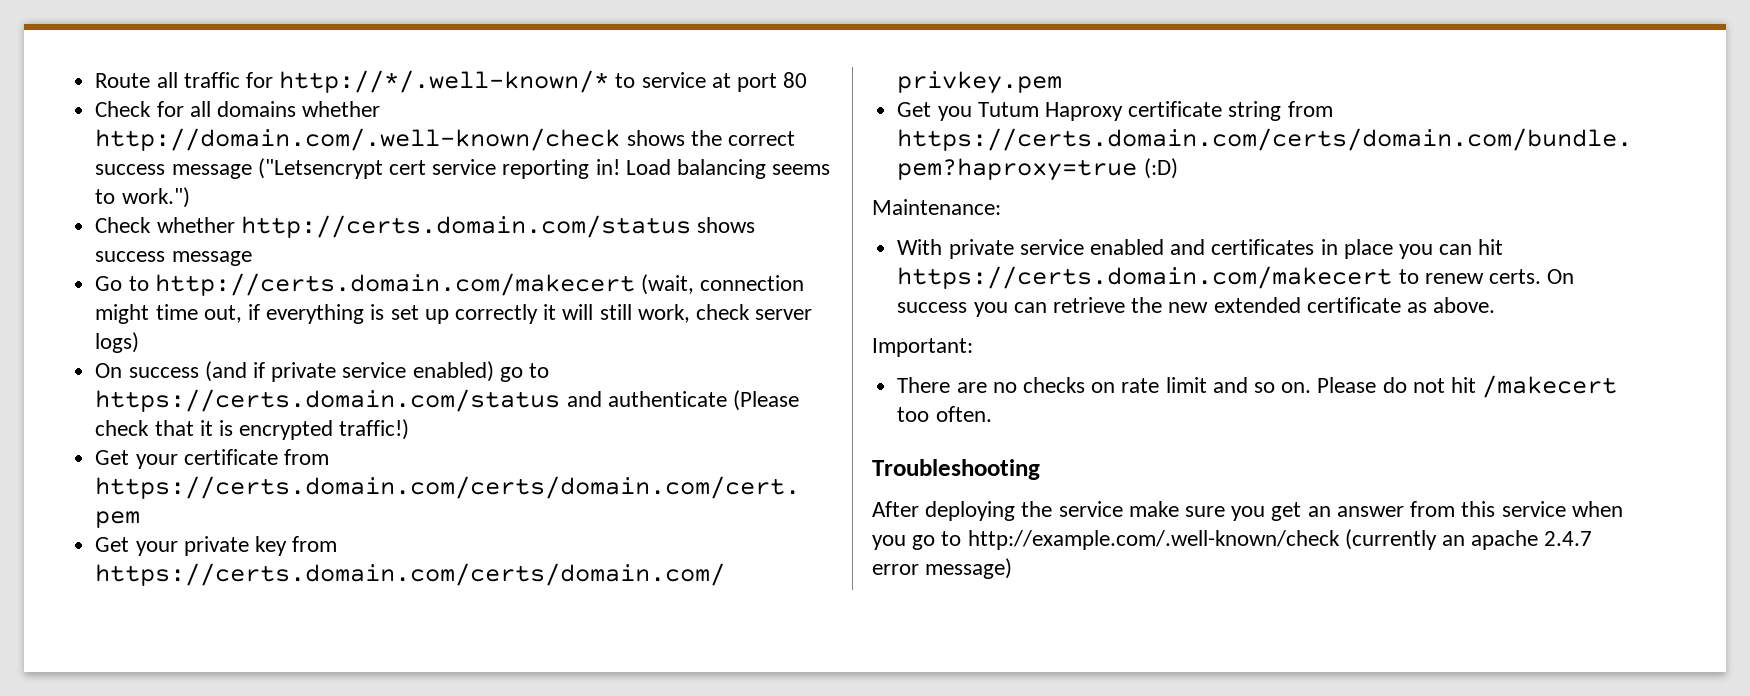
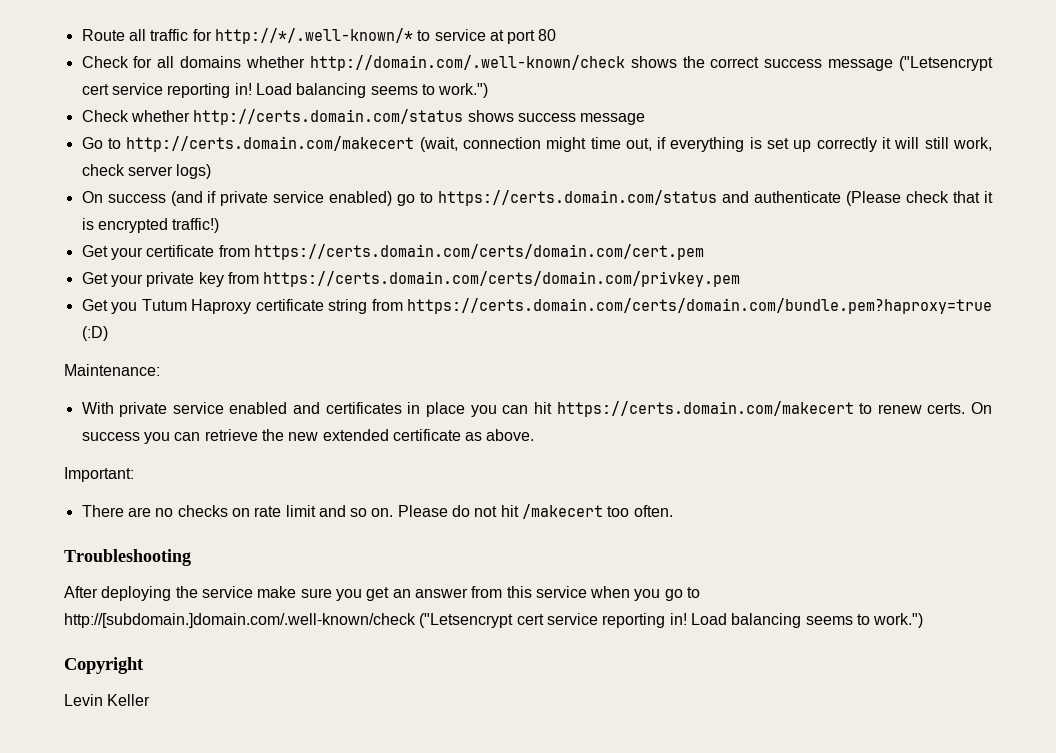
- After deploying the service make sure you get an answer from this service when you go to http://example.com/.well-known/check (currently an apache 2.4.7 error message)
+ After deploying the service make sure you get an answer from this service when you go to http://[subdomain.]domain.com/.well-known/check ("Letsencrypt cert service reporting in! Load balancing seems to work.")
+ Copyright
+ Levin Keller

